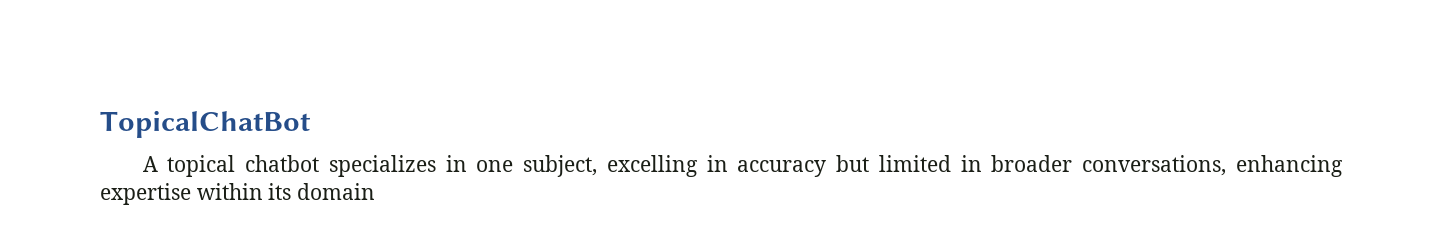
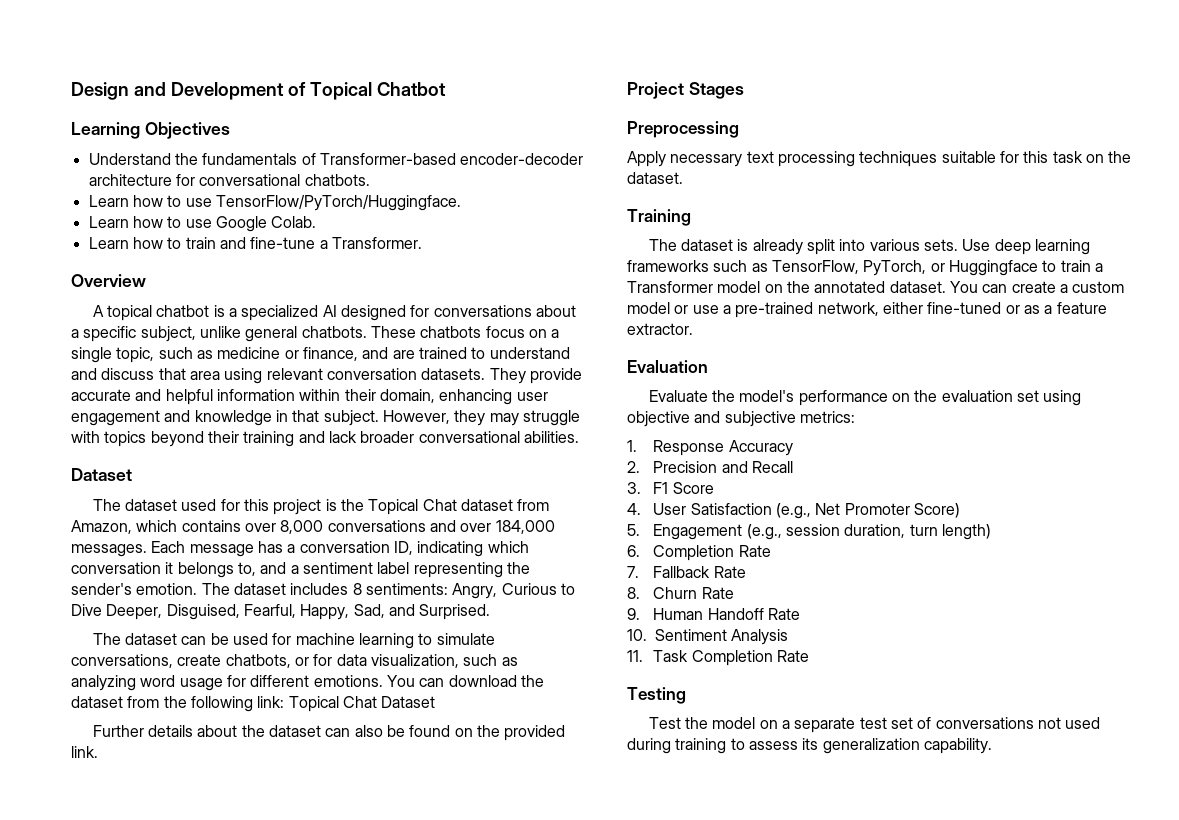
- TopicalChatBot
- A topical chatbot specializes in one subject, excelling in accuracy but limited in broader conversations, enhancing expertise within its domain
+ Design and Development of Topical Chatbot
+ Learning Objectives
+ Understand the fundamentals of Transformer-based encoder-decoder architecture for conversational chatbots.
+ Learn how to use TensorFlow/PyTorch/Huggingface.
+ Learn how to use Google Colab.
+ Learn how to train and fine-tune a Transformer.
+ Overview
+ A topical chatbot is a specialized AI designed for conversations about a specific subject, unlike general chatbots. These chatbots focus on a single topic, such as medicine or finance, and are trained to understand and discuss that area using relevant conversation datasets. They provide accurate and helpful information within their domain, enhancing user engagement and knowledge in that subject. However, they may struggle with topics beyond their training and lack broader conversational abilities.
+ Dataset
+ The dataset used for this project is the Topical Chat dataset from Amazon, which contains over 8,000 conversations and over 184,000 messages. Each message has a conversation ID, indicating which conversation it belongs to, and a sentiment label representing the sender's emotion. The dataset includes 8 sentiments: Angry, Curious to Dive Deeper, Disguised, Fearful, Happy, Sad, and Surprised.
+ The dataset can be used for machine learning to simulate conversations, create chatbots, or for data visualization, such as analyzing word usage for different emotions. You can download the dataset from the following link: Topical Chat Dataset
+ Further details about the dataset can also be found on the provided link.
+ Project Stages
+ Preprocessing
+ Apply necessary text processing techniques suitable for this task on the dataset.
+ Training
+ The dataset is already split into various sets. Use deep learning frameworks such as TensorFlow, PyTorch, or Huggingface to train a Transformer model on the annotated dataset. You can create a custom model or use a pre-trained network, either fine-tuned or as a feature extractor.
+ Evaluation
+ Evaluate the model's performance on the evaluation set using objective and subjective metrics:
+ 1. Response Accuracy
+ 2. Precision and Recall
+ 3. F1 Score
+ 4. User Satisfaction (e.g., Net Promoter Score)
+ 5. Engagement (e.g., session duration, turn length)
+ 6. Completion Rate
+ 7. Fallback Rate
+ 8. Churn Rate
+ 9. Human Handoff Rate
+ 10. Sentiment Analysis
+ 11. Task Completion Rate
+ Testing
+ Test the model on a separate test set of conversations not used during training to assess its generalization capability.

